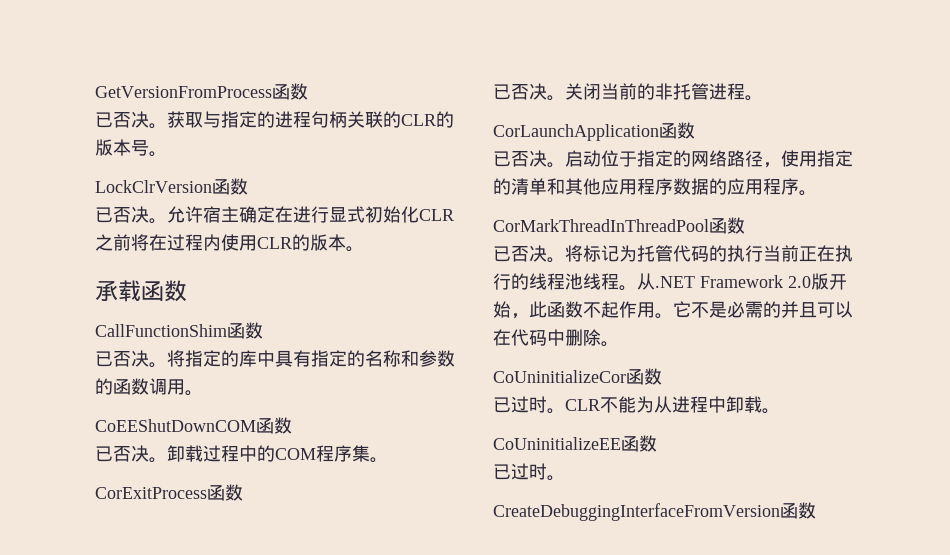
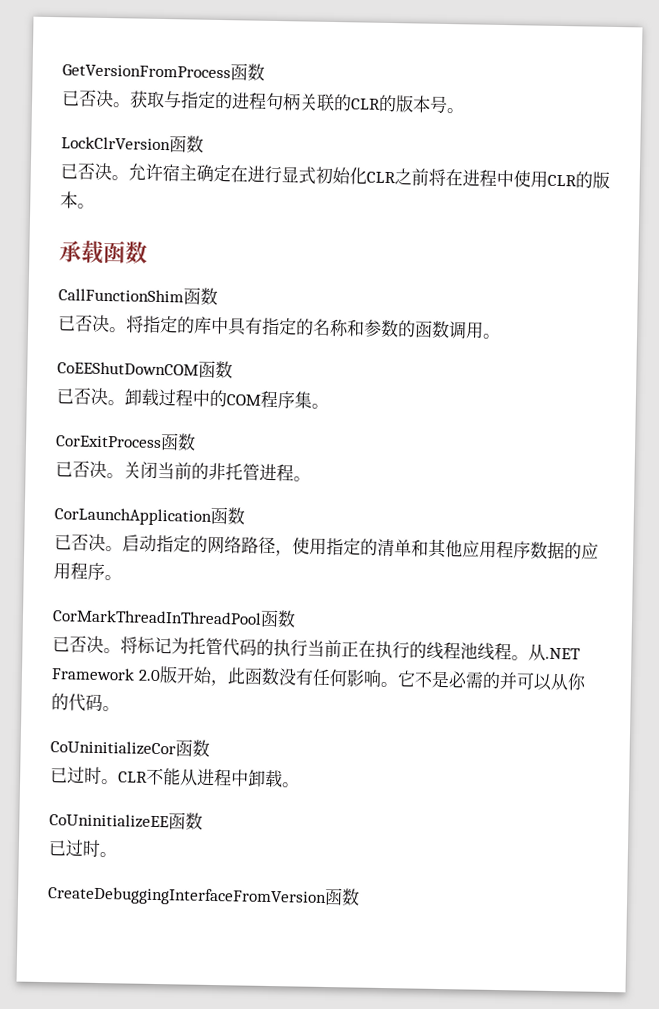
- 允许宿主确定在进行显式初始化CLR之前将在过程内使用CLR的版本。
+ 允许宿主确定在进行显式初始化CLR之前将在进程中使用CLR的版本。
- 启动位于指定的网络路径，使用指定的清单和其他应用程序数据的应用程序。
+ 启动指定的网络路径，使用指定的清单和其他应用程序数据的应用程序。
- 从.NET Framework 2.0版开始，此函数不起作用。
+ 从.NET Framework 2.0版开始，此函数没有任何影响。
- 它不是必需的并且可以在代码中删除。
+ 它不是必需的并可以从你的代码。
- CLR不能为从进程中卸载。
+ CLR不能从进程中卸载。

